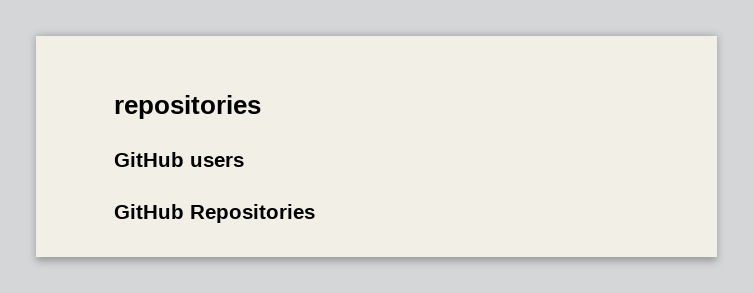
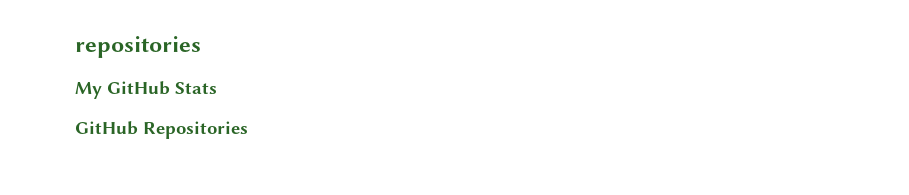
- GitHub users
+ My GitHub Stats

